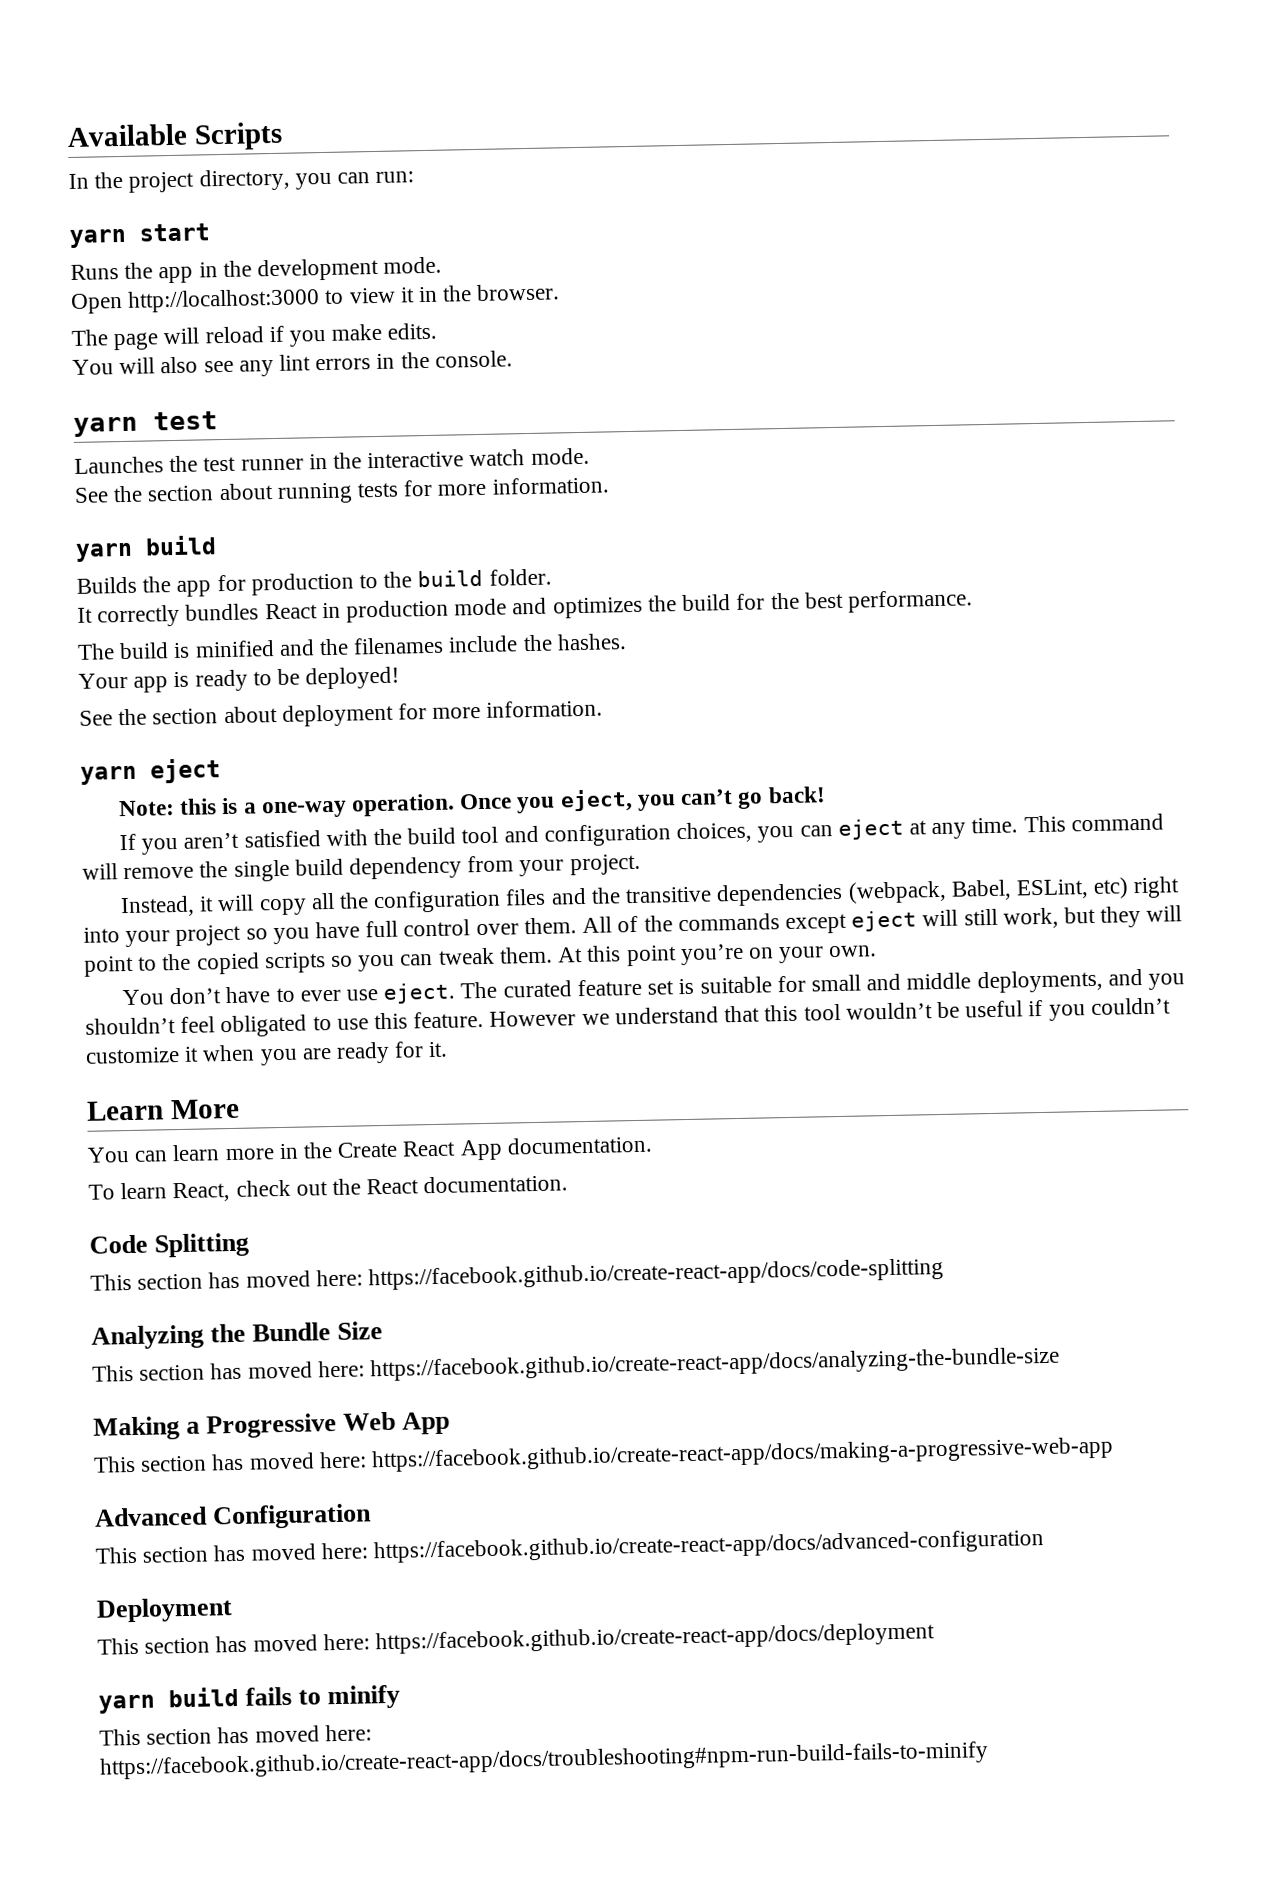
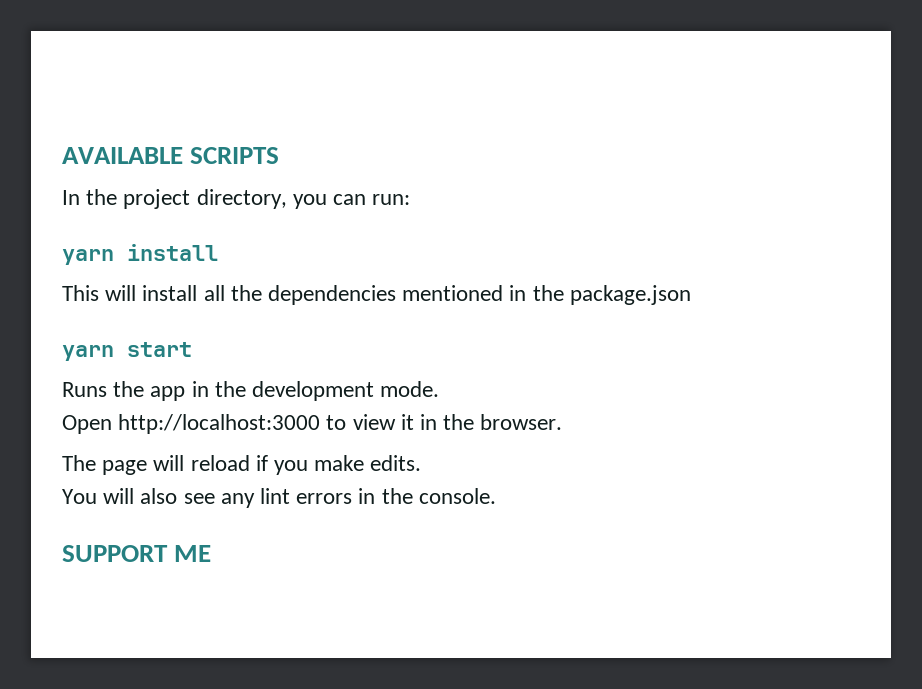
- Available Scripts
+ AVAILABLE SCRIPTS
+ yarn install
+ This will install all the dependencies mentioned in the package.json
- yarn test
- Launches the test runner in the interactive watch mode.
- See the section about running tests for more information.
- yarn build
- Builds the app for production to the build folder.
- It correctly bundles React in production mode and optimizes the build for the best performance.
- The build is minified and the filenames include the hashes.
- Your app is ready to be deployed!
- See the section about deployment for more information.
- yarn eject
- Note: this is a one-way operation. Once you eject, you can’t go back!
- If you aren’t satisfied with the build tool and configuration choices, you can eject at any time. This command will remove the single build dependency from your project.
- Instead, it will copy all the configuration files and the transitive dependencies (webpack, Babel, ESLint, etc) right into your project so you have full control over them. All of the commands except eject will still work, but they will point to the copied scripts so you can tweak them. At this point you’re on your own.
- You don’t have to ever use eject. The curated feature set is suitable for small and middle deployments, and you shouldn’t feel obligated to use this feature. However we understand that this tool wouldn’t be useful if you couldn’t customize it when you are ready for it.
- Learn More
- You can learn more in the Create React App documentation.
- To learn React, check out the React documentation.
- Code Splitting
- This section has moved here: https://facebook.github.io/create-react-app/docs/code-splitting
- Analyzing the Bundle Size
- This section has moved here: https://facebook.github.io/create-react-app/docs/analyzing-the-bundle-size
- Making a Progressive Web App
- This section has moved here: https://facebook.github.io/create-react-app/docs/making-a-progressive-web-app
- Advanced Configuration
- This section has moved here: https://facebook.github.io/create-react-app/docs/advanced-configuration
- Deployment
- This section has moved here: https://facebook.github.io/create-react-app/docs/deployment
- yarn build fails to minify
- This section has moved here: https://facebook.github.io/create-react-app/docs/troubleshooting#npm-run-build-fails-to-minify
+ SUPPORT ME

